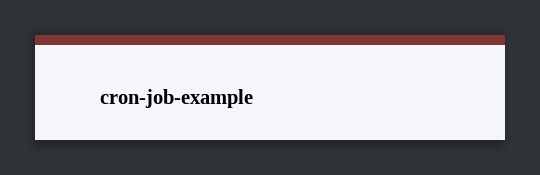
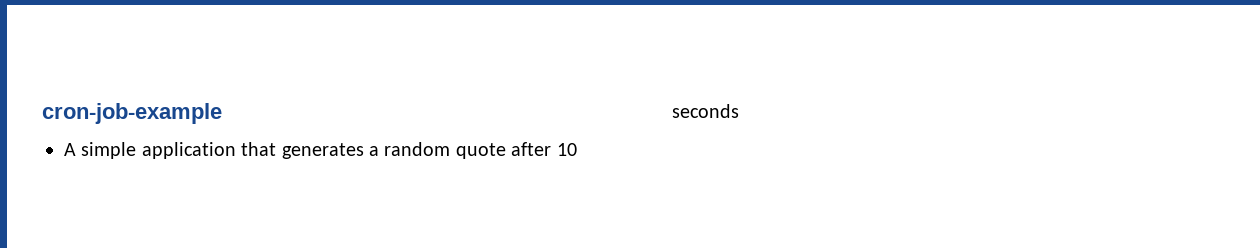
+ A simple application that generates a random quote after 10 seconds

